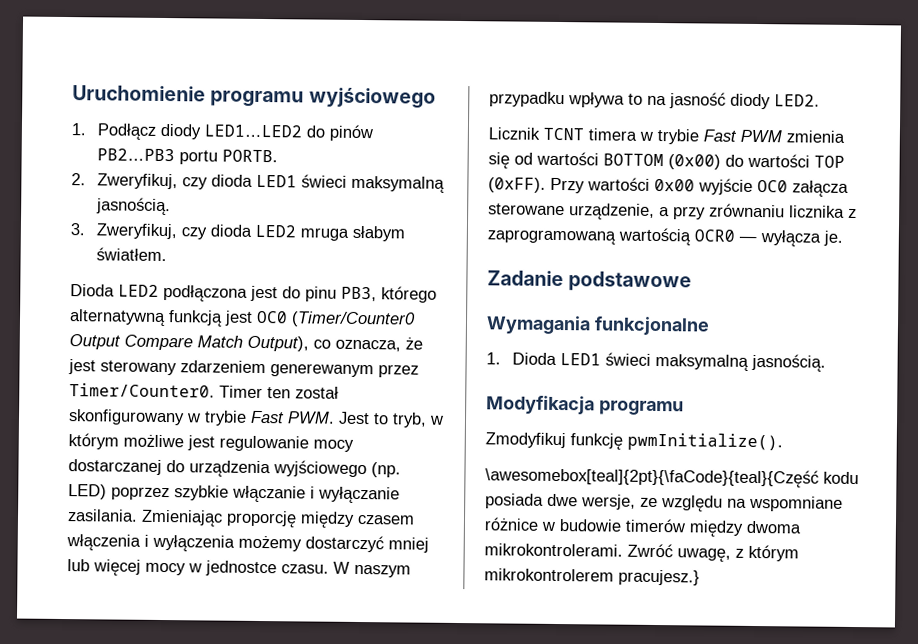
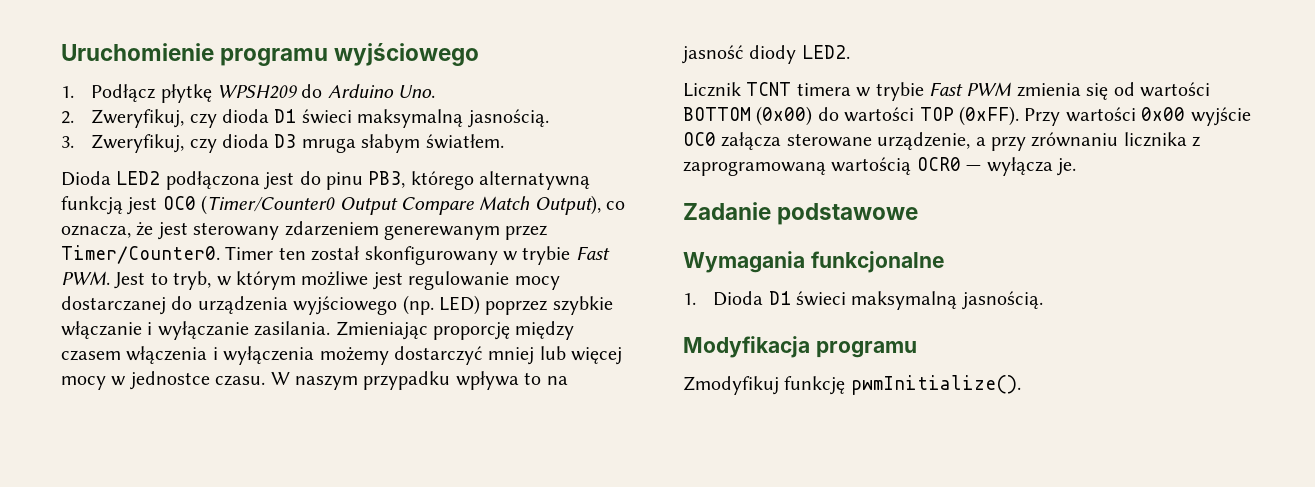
- 1. Podłącz diody LED1…LED2 do pinów PB2…PB3 portu PORTB.
+ 1. Podłącz płytkę WPSH209 do Arduino Uno.
- 2. Zweryfikuj, czy dioda LED1 świeci maksymalną jasnością.
+ 2. Zweryfikuj, czy dioda D1 świeci maksymalną jasnością.
- 3. Zweryfikuj, czy dioda LED2 mruga słabym światłem.
+ 3. Zweryfikuj, czy dioda D3 mruga słabym światłem.
- 1. Dioda LED1 świeci maksymalną jasnością.
+ 1. Dioda D1 świeci maksymalną jasnością.
- \awesomebox[teal]{2pt}{\faCode}{teal}{Część kodu posiada dwe wersje, ze względu na wspomniane różnice w budowie timerów między dwoma mikrokontrolerami. Zwróć uwagę, z którym mikrokontrolerem pracujesz.}

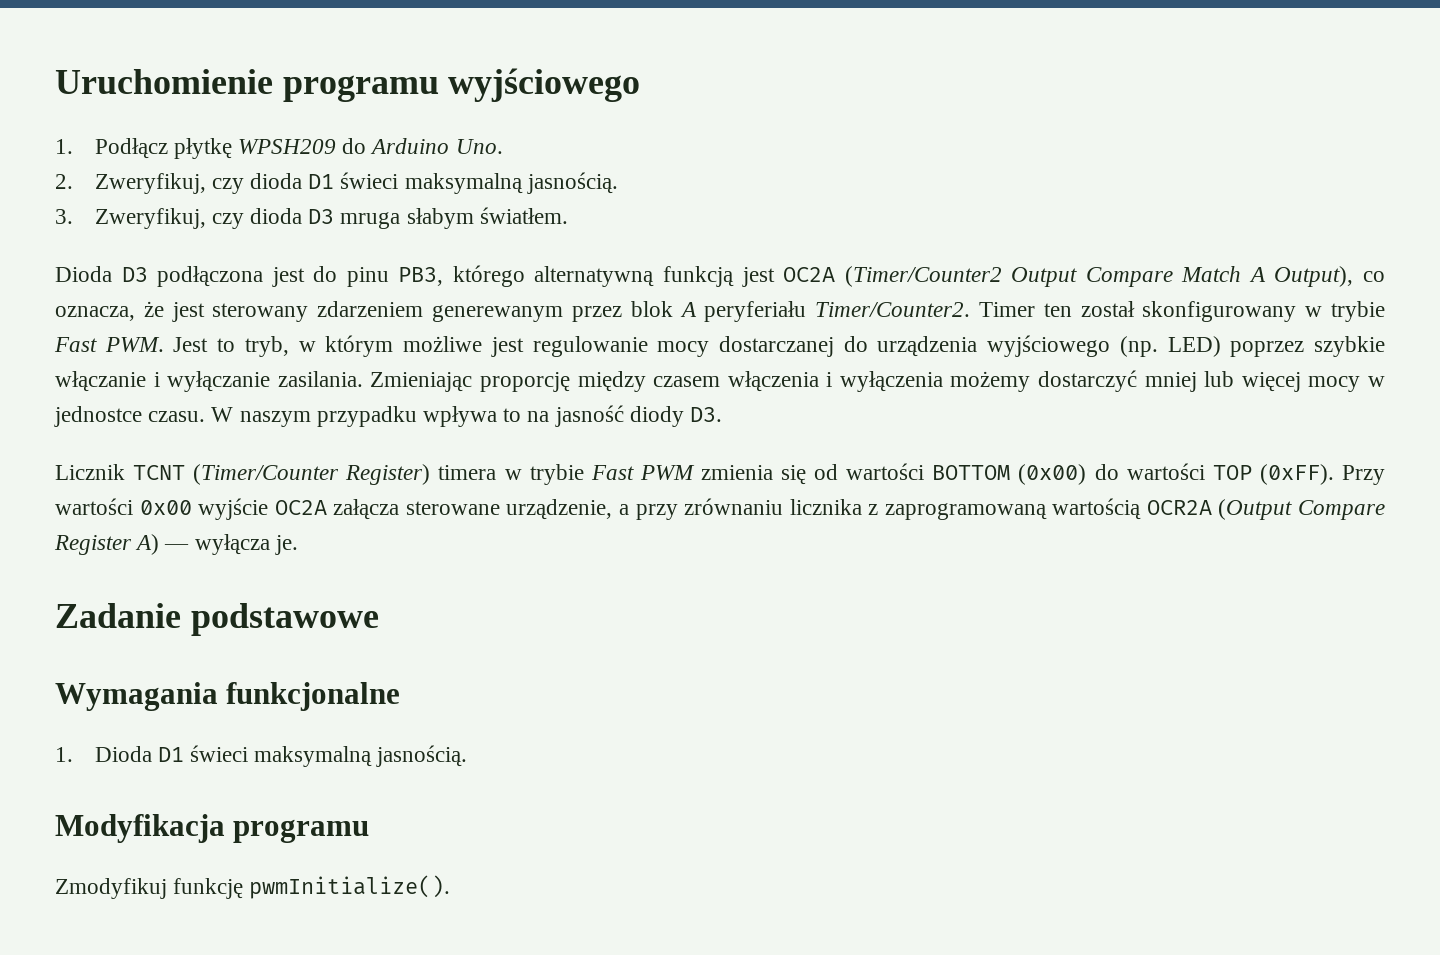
- Dioda LED2 podłączona jest do pinu PB3, którego alternatywną funkcją jest OC0 (Timer/Counter0 Output Compare Match Output), co oznacza, że jest sterowany zdarzeniem generewanym przez Timer/Counter0.
+ Dioda D3 podłączona jest do pinu PB3, którego alternatywną funkcją jest OC2A (Timer/Counter2 Output Compare Match A Output), co oznacza, że jest sterowany zdarzeniem generewanym przez blok A peryferiału Timer/Counter2.
- W naszym przypadku wpływa to na jasność diody LED2.
+ W naszym przypadku wpływa to na jasność diody D3.
- Licznik TCNT timera w trybie Fast PWM zmienia się od wartości BOTTOM (0x00) do wartości TOP (0xFF).
+ Licznik TCNT (Timer/Counter Register) timera w trybie Fast PWM zmienia się od wartości BOTTOM (0x00) do wartości TOP (0xFF).
- Przy wartości 0x00 wyjście OC0 załącza sterowane urządzenie, a przy zrównaniu licznika z zaprogramowaną wartością OCR0 — wyłącza je.
+ Przy wartości 0x00 wyjście OC2A załącza sterowane urządzenie, a przy zrównaniu licznika z zaprogramowaną wartością OCR2A (Output Compare Register A) — wyłącza je.

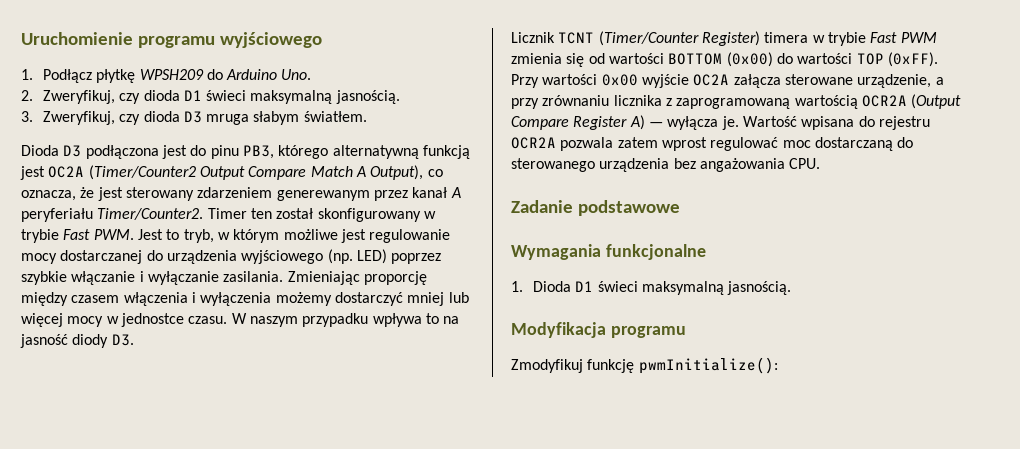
- Dioda D3 podłączona jest do pinu PB3, którego alternatywną funkcją jest OC2A (Timer/Counter2 Output Compare Match A Output), co oznacza, że jest sterowany zdarzeniem generewanym przez blok A peryferiału Timer/Counter2.
+ Dioda D3 podłączona jest do pinu PB3, którego alternatywną funkcją jest OC2A (Timer/Counter2 Output Compare Match A Output), co oznacza, że jest sterowany zdarzeniem generewanym przez kanał A peryferiału Timer/Counter2.
+ Wartość wpisana do rejestru OCR2A pozwala zatem wprost regulować moc dostarczaną do sterowanego urządzenia bez angażowania CPU.
- Zmodyfikuj funkcję pwmInitialize().
+ Zmodyfikuj funkcję pwmInitialize():

